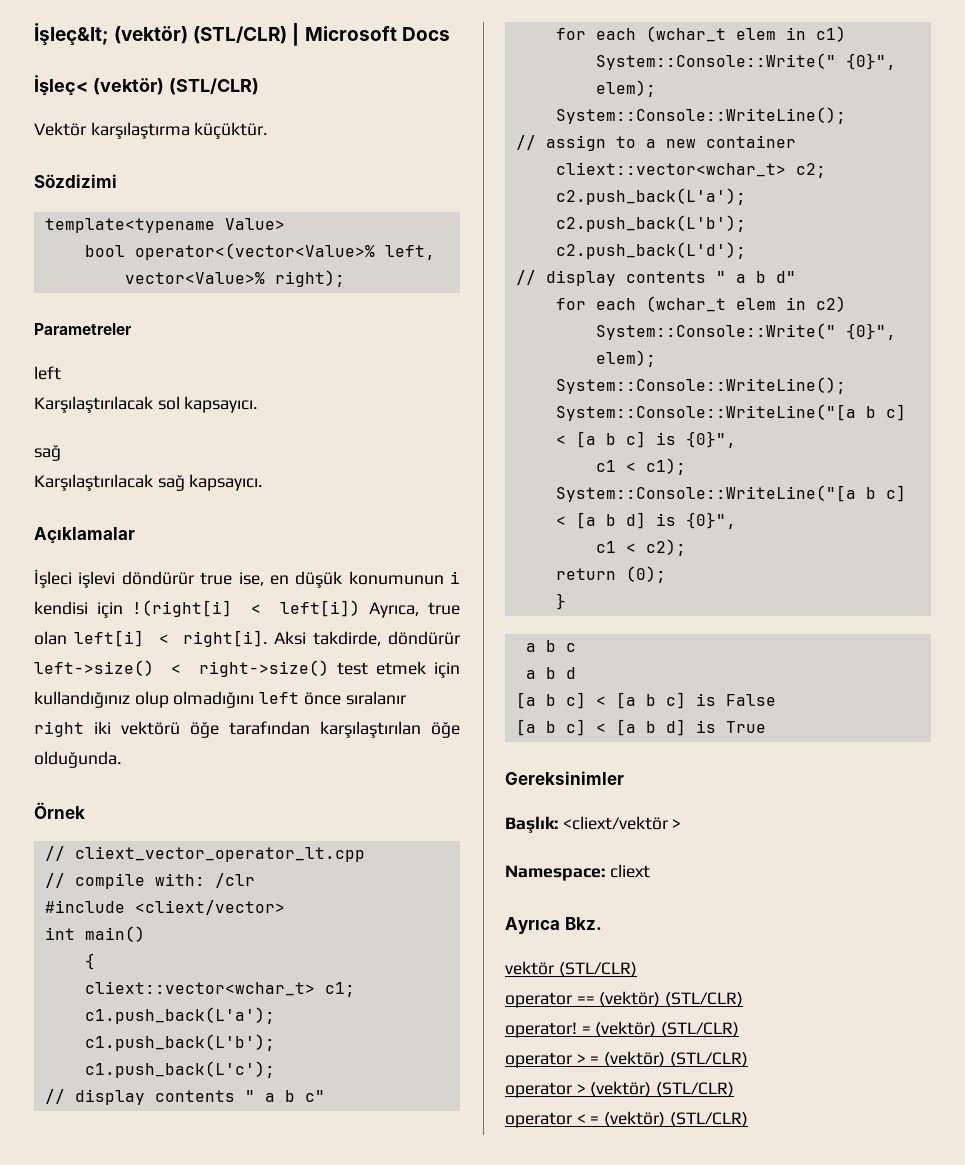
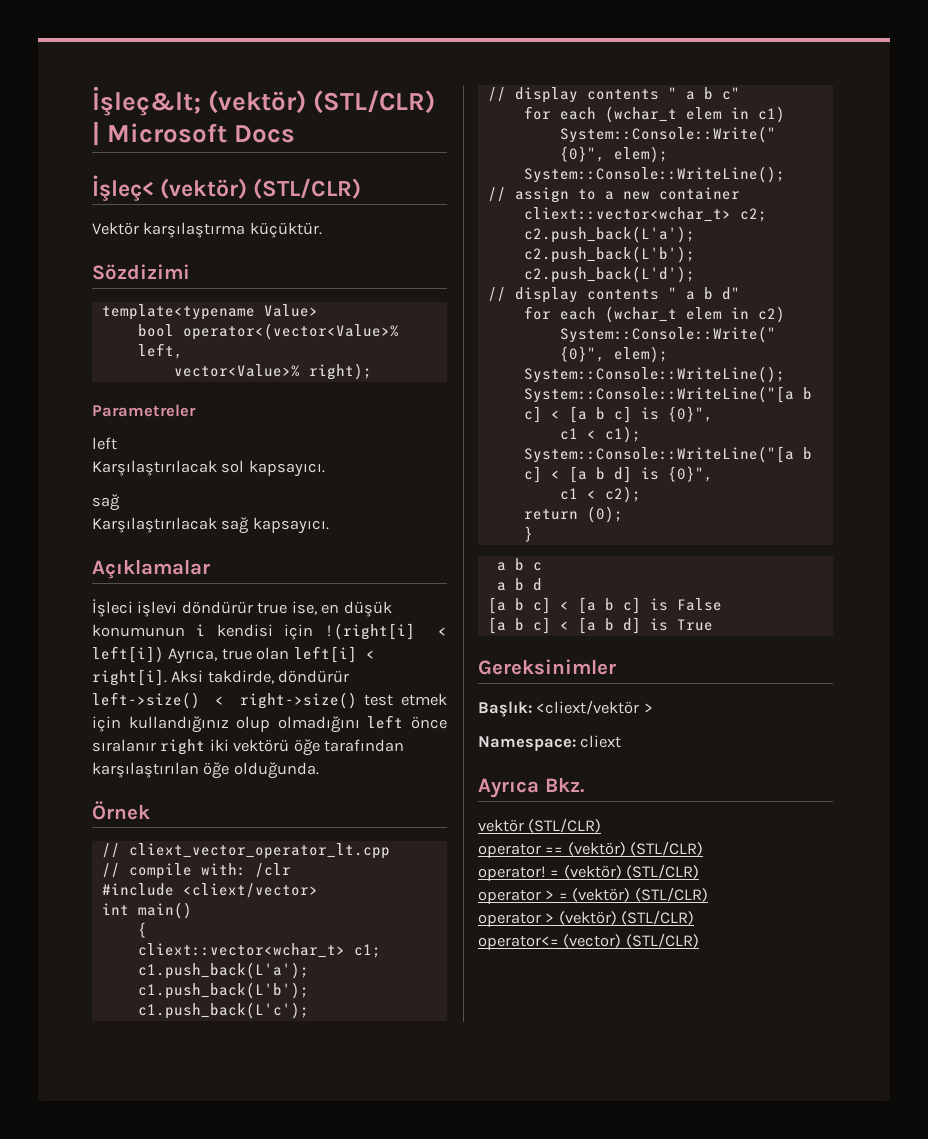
- operator < = (vektör) (STL/CLR)
+ operator<= (vector) (STL/CLR)

